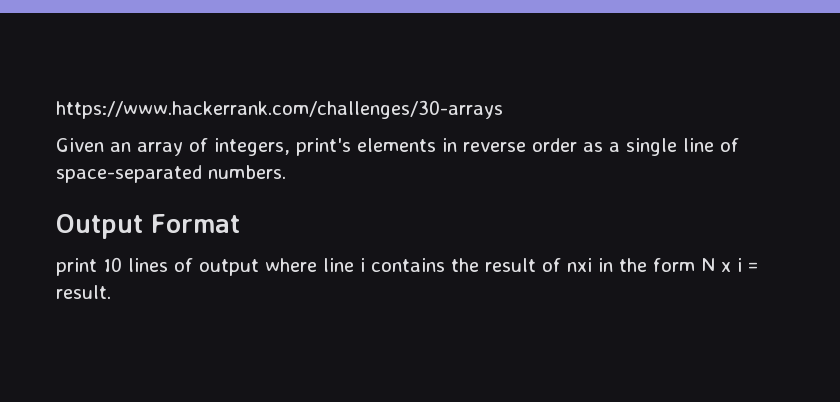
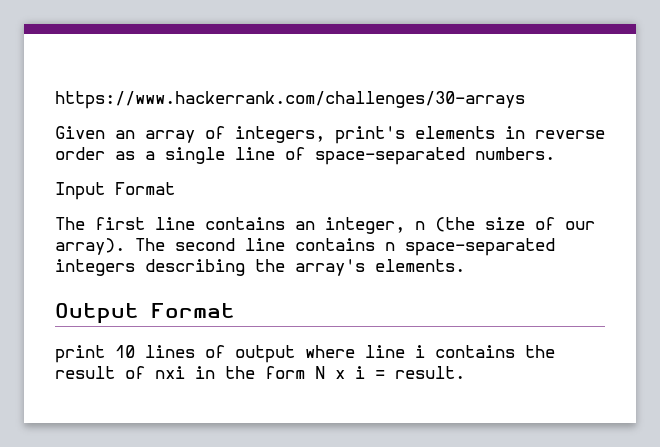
+ Input Format
+ The first line contains an integer, n (the size of our array). The second line contains n space-separated integers describing the array's elements.

